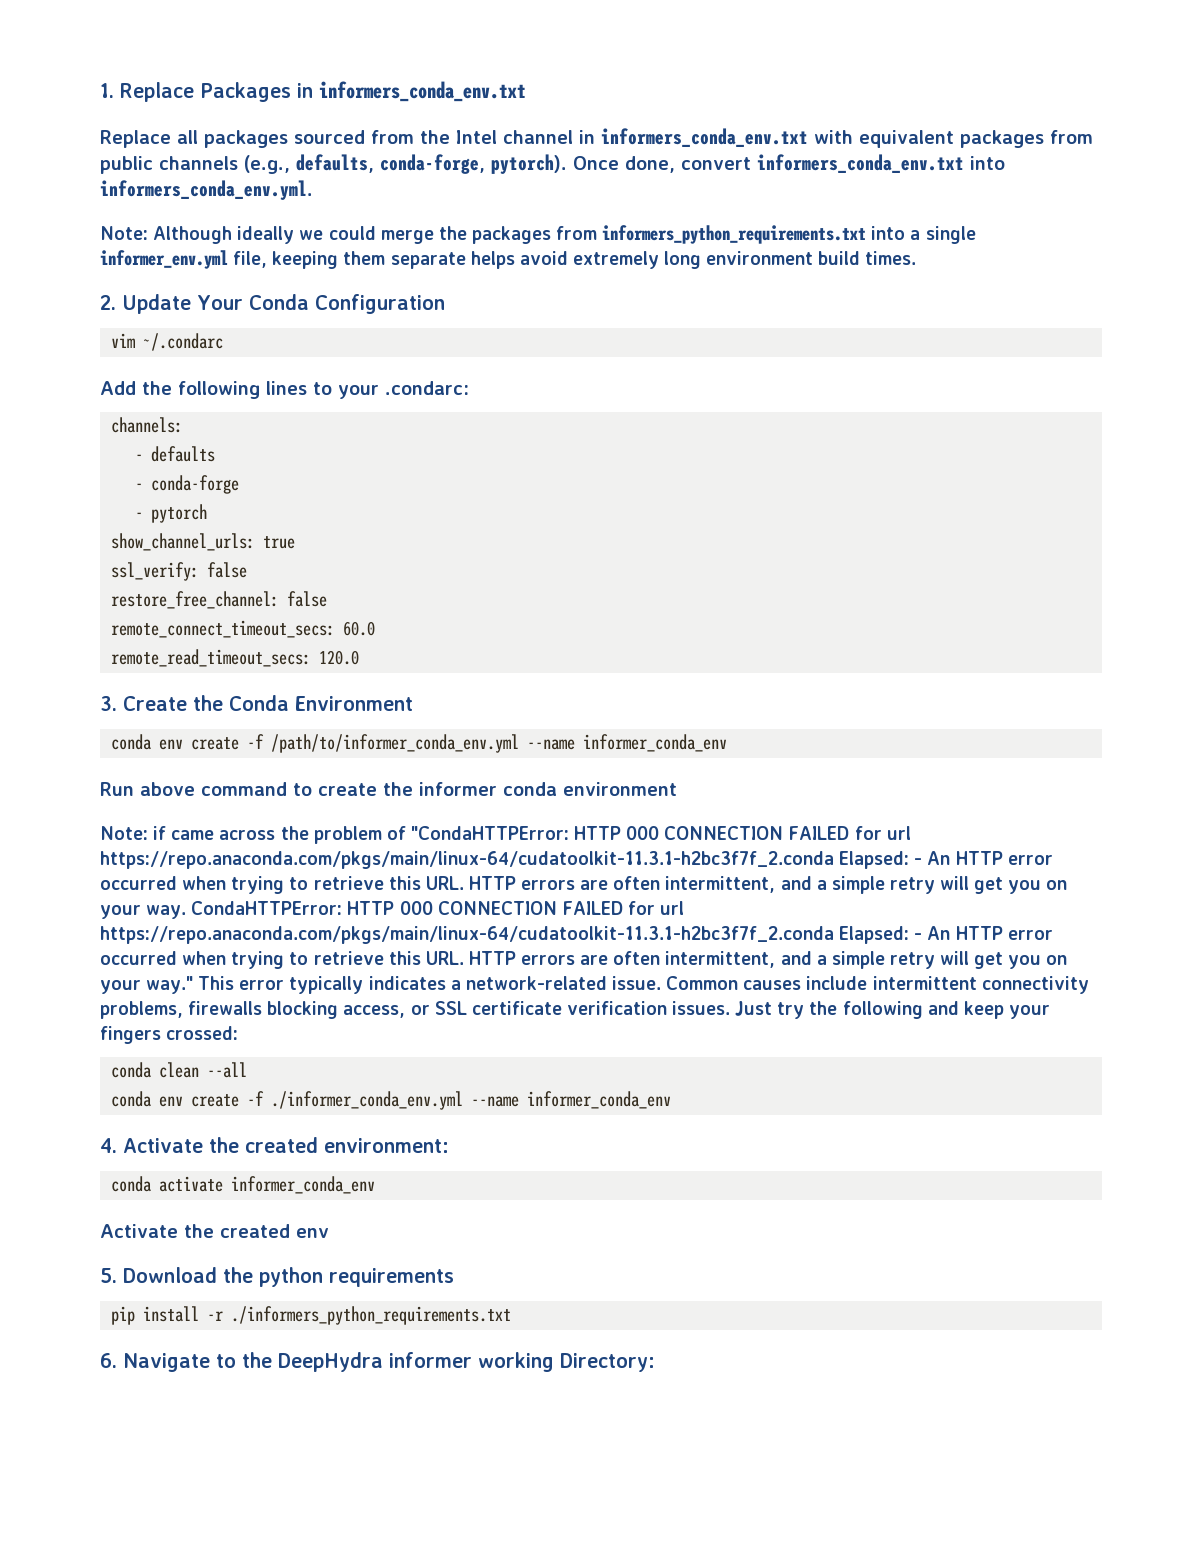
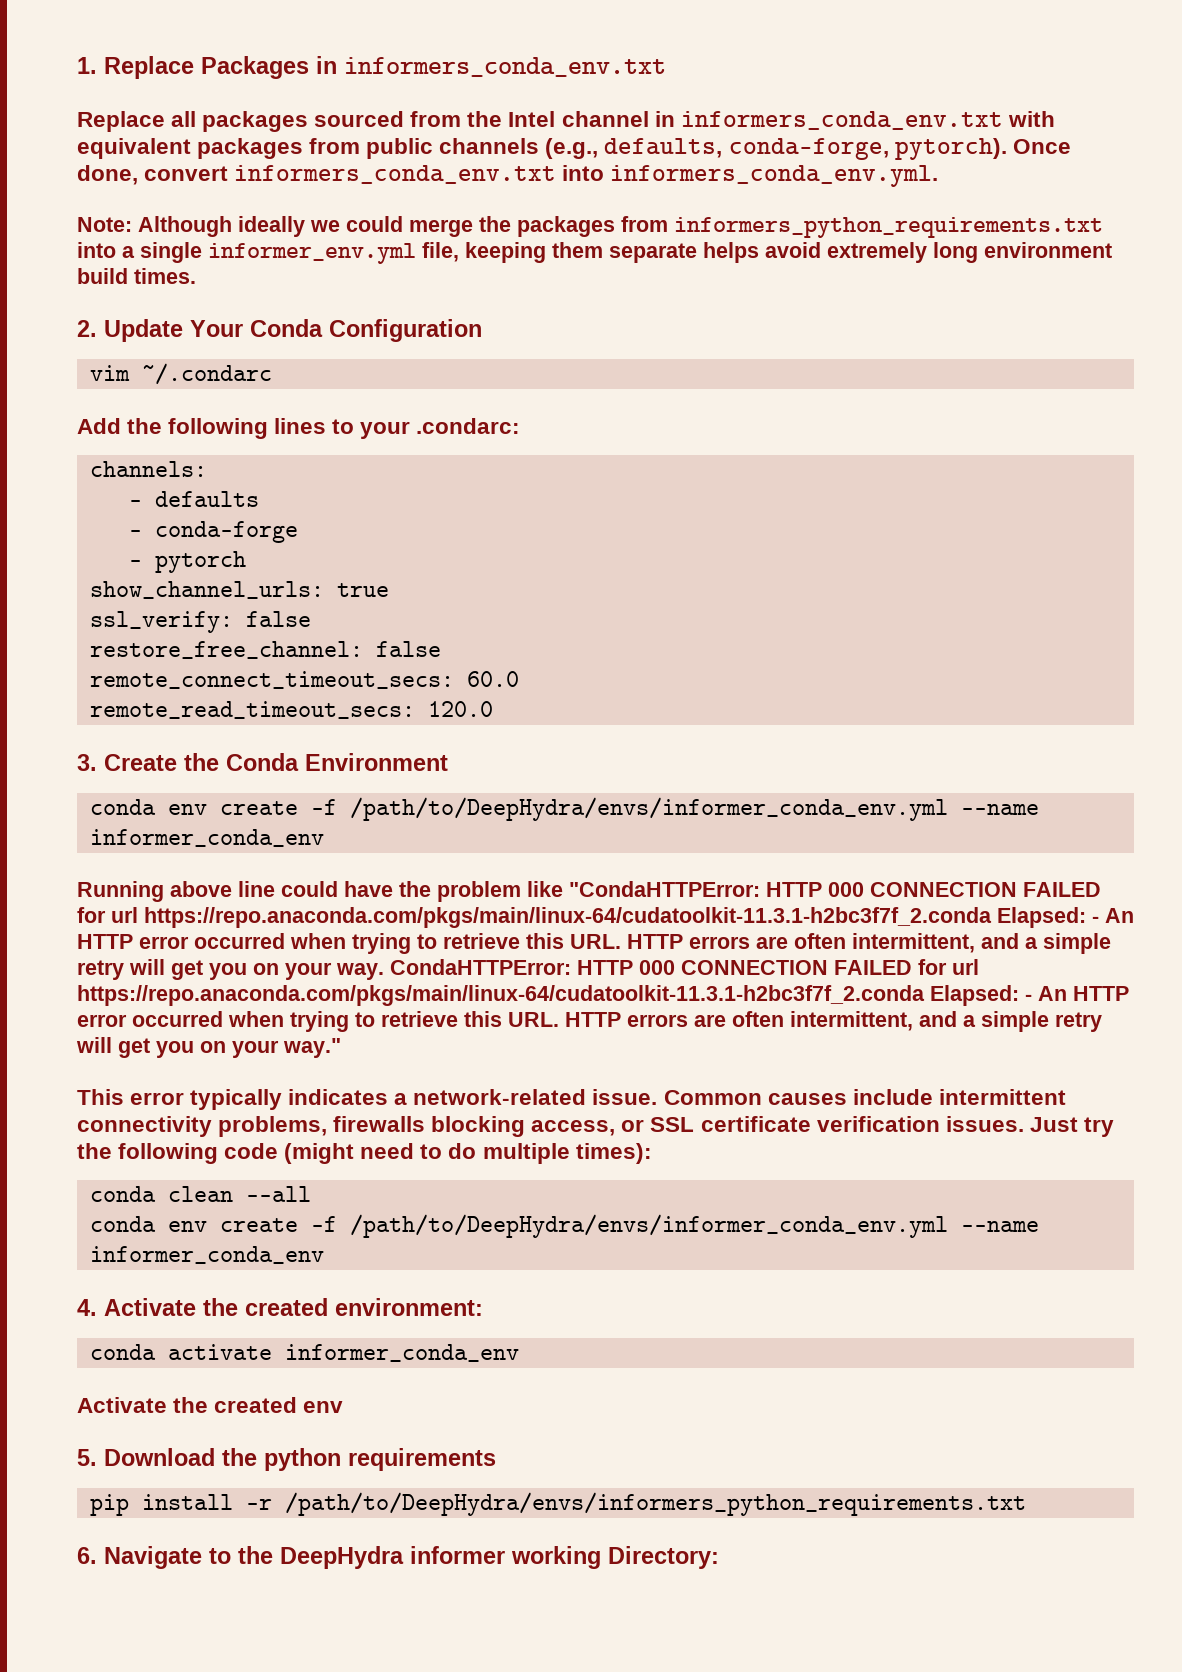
  3. Create the Conda Environment
- conda env create -f /path/to/informer_conda_env.yml --name informer_conda_env
- Run above command to create the informer conda environment
- Note: if came across the problem of "CondaHTTPError: HTTP 000 CONNECTION FAILED for url https://repo.anaconda.com/pkgs/main/linux-64/cudatoolkit-11.3.1-h2bc3f7f_2.conda Elapsed: - An HTTP error occurred when trying to retrieve this URL. HTTP errors are often intermittent, and a simple retry will get you on your way.
+ conda env create -f /path/to/DeepHydra/envs/informer_conda_env.yml --name informer_conda_env
+ Running above line could have the problem like "CondaHTTPError: HTTP 000 CONNECTION FAILED for url https://repo.anaconda.com/pkgs/main/linux-64/cudatoolkit-11.3.1-h2bc3f7f_2.conda Elapsed: - An HTTP error occurred when trying to retrieve this URL. HTTP errors are often intermittent, and a simple retry will get you on your way.
- CondaHTTPError: HTTP 000 CONNECTION FAILED for url https://repo.anaconda.com/pkgs/main/linux-64/cudatoolkit-11.3.1-h2bc3f7f_2.conda Elapsed: - An HTTP error occurred when trying to retrieve this URL. HTTP errors are often intermittent, and a simple retry will get you on your way." This error typically indicates a network-related issue.
+ CondaHTTPError: HTTP 000 CONNECTION FAILED for url https://repo.anaconda.com/pkgs/main/linux-64/cudatoolkit-11.3.1-h2bc3f7f_2.conda Elapsed: - An HTTP error occurred when trying to retrieve this URL. HTTP errors are often intermittent, and a simple retry will get you on your way."
+ This error typically indicates a network-related issue.
- Just try the following and keep your fingers crossed:
+ Just try the following code (might need to do multiple times):
  conda clean --all
- conda env create -f ./informer_conda_env.yml --name informer_conda_env
+ conda env create -f /path/to/DeepHydra/envs/informer_conda_env.yml --name informer_conda_env
- pip install -r ./informers_python_requirements.txt
+ pip install -r /path/to/DeepHydra/envs/informers_python_requirements.txt

